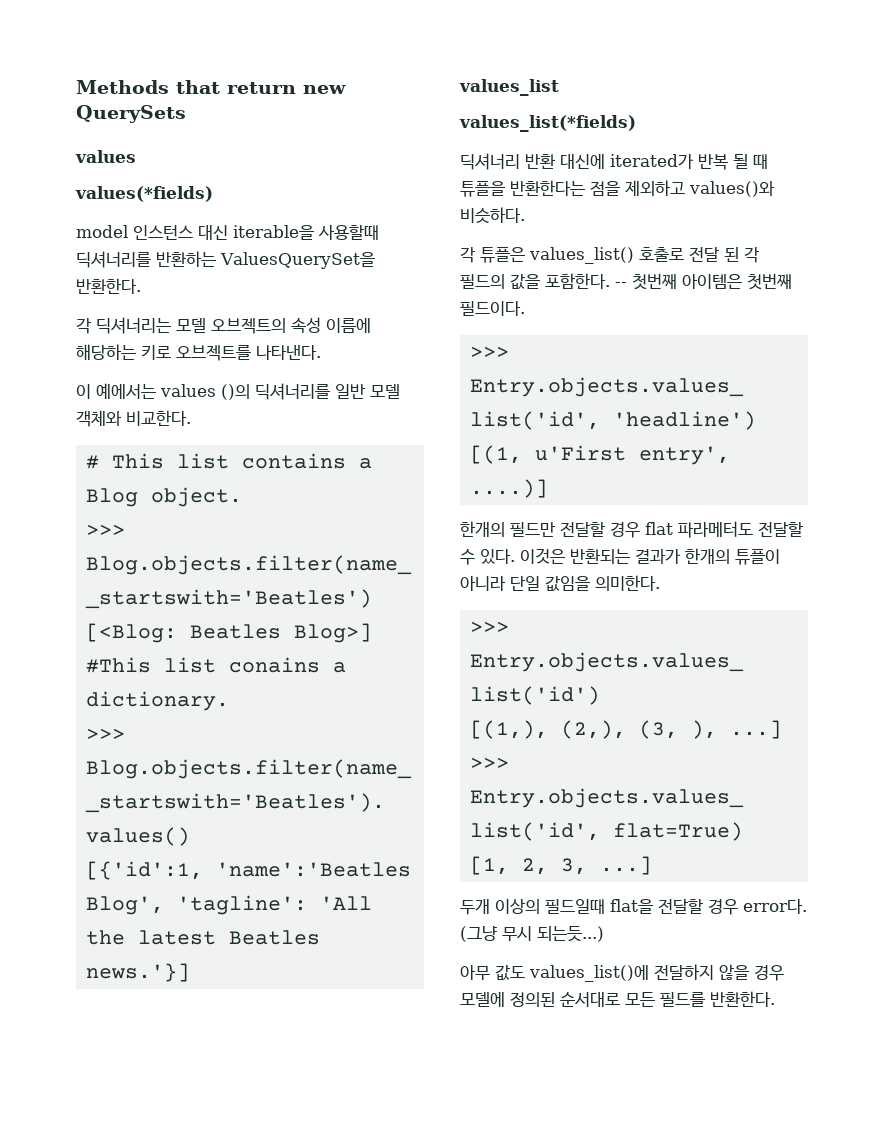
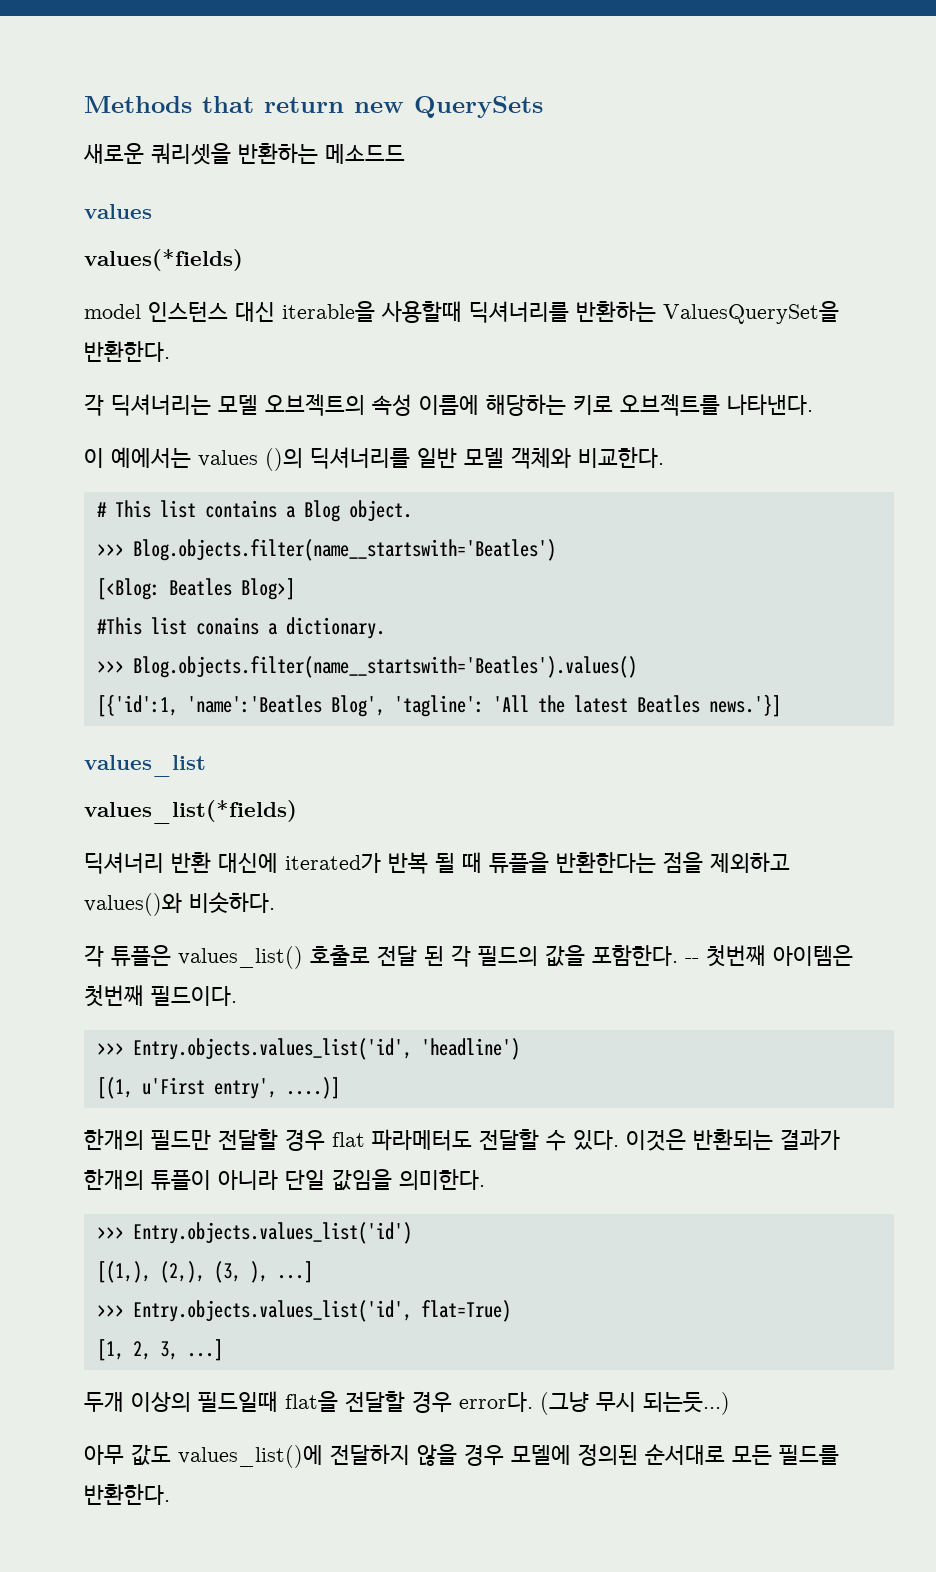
+ 새로운 쿼리셋을 반환하는 메소드드

